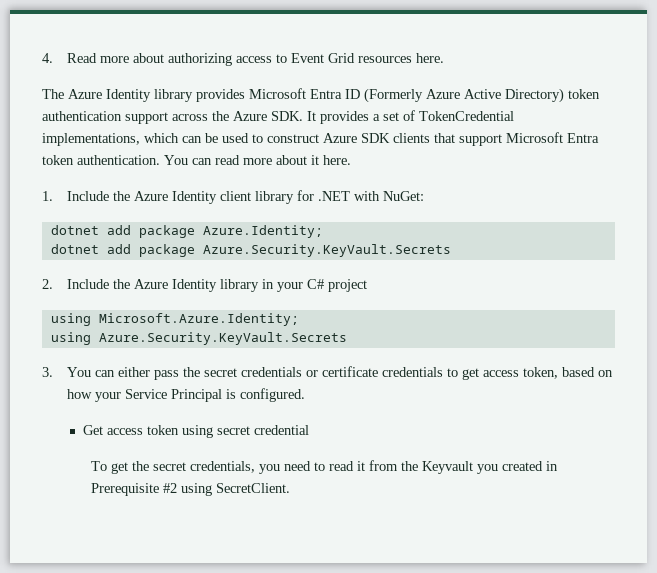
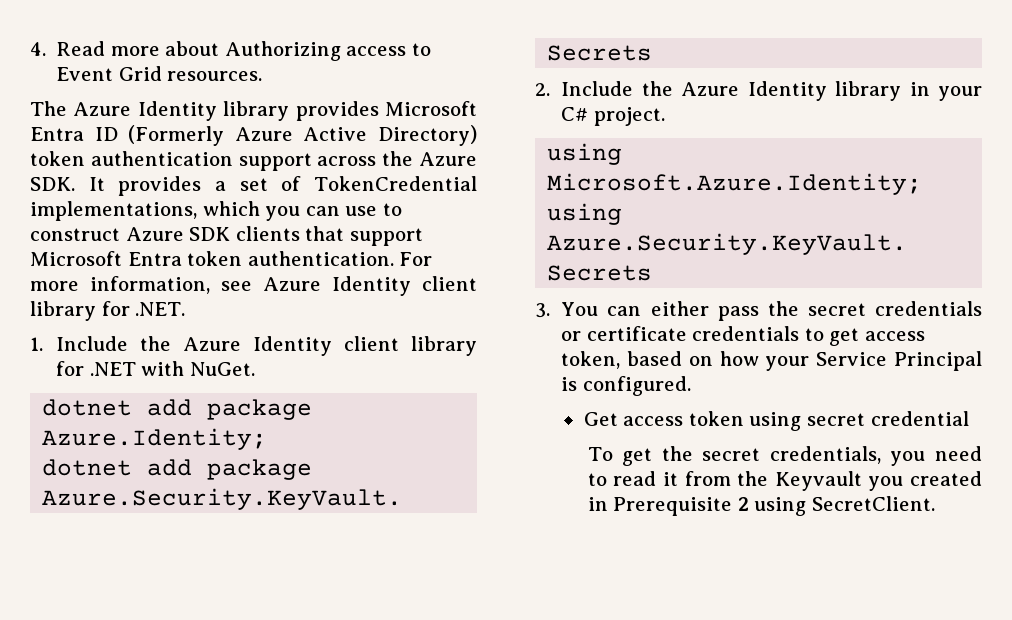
- 4. Read more about authorizing access to Event Grid resources here.
+ 4. Read more about Authorizing access to Event Grid resources.
- The Azure Identity library provides Microsoft Entra ID (Formerly Azure Active Directory) token authentication support across the Azure SDK. It provides a set of TokenCredential implementations, which can be used to construct Azure SDK clients that support Microsoft Entra token authentication.
+ The Azure Identity library provides Microsoft Entra ID (Formerly Azure Active Directory) token authentication support across the Azure SDK. It provides a set of TokenCredential implementations, which you can use to construct Azure SDK clients that support Microsoft Entra token authentication.
- You can read more about it here.
+ For more information, see Azure Identity client library for .NET.
- 1. Include the Azure Identity client library for .NET with NuGet:
+ 1. Include the Azure Identity client library for .NET with NuGet.
- 2. Include the Azure Identity library in your C# project
+ 2. Include the Azure Identity library in your C# project.
- To get the secret credentials, you need to read it from the Keyvault you created in Prerequisite #2 using SecretClient.
+ To get the secret credentials, you need to read it from the Keyvault you created in Prerequisite 2 using SecretClient.

